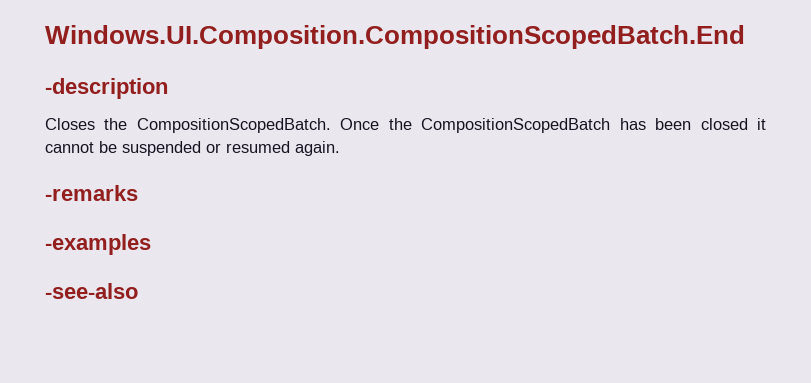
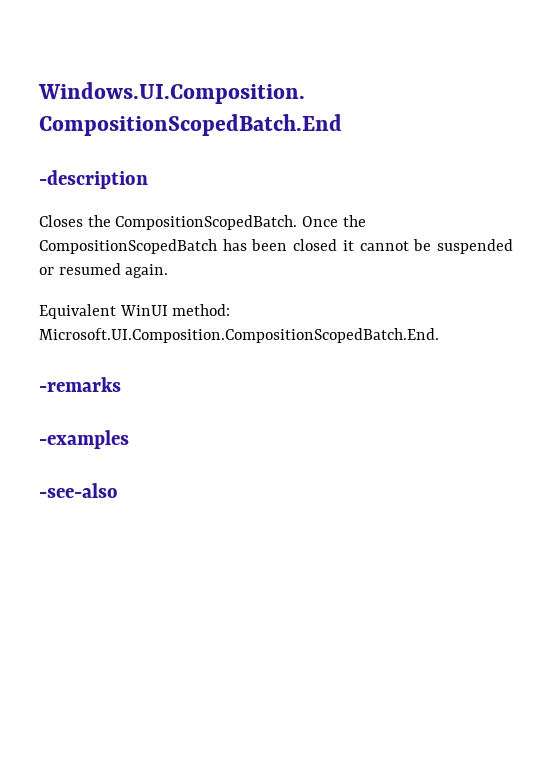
+ Equivalent WinUI method: Microsoft.UI.Composition.CompositionScopedBatch.End.

